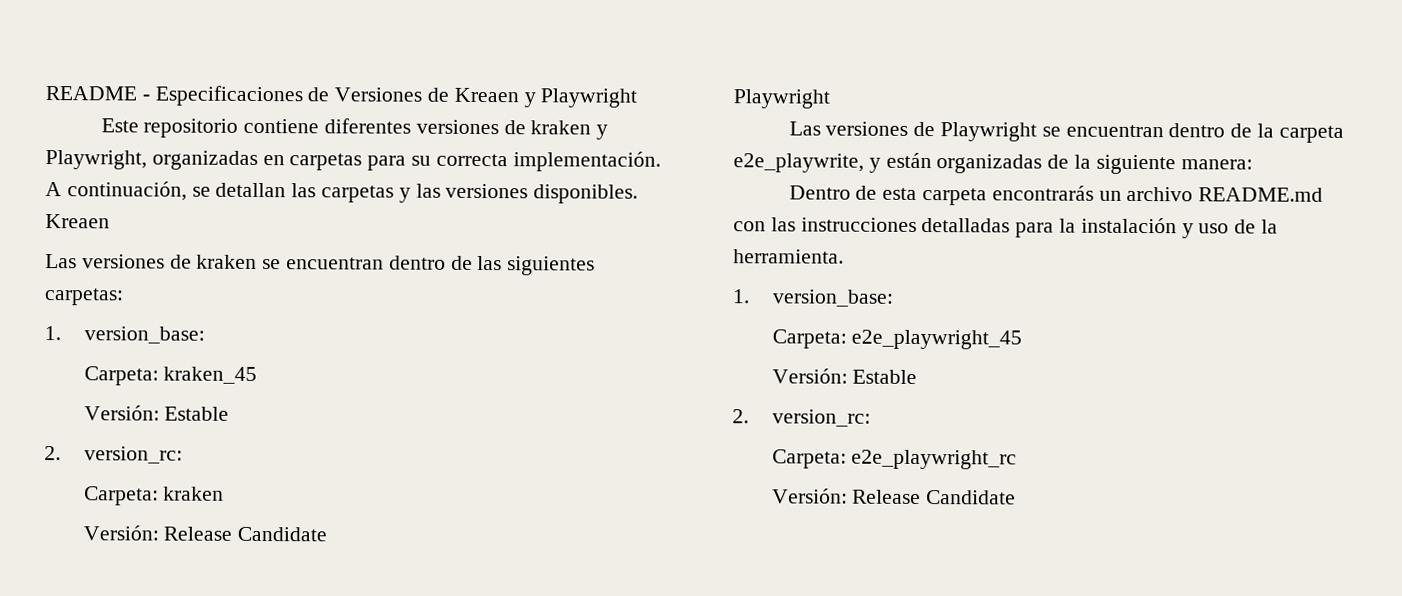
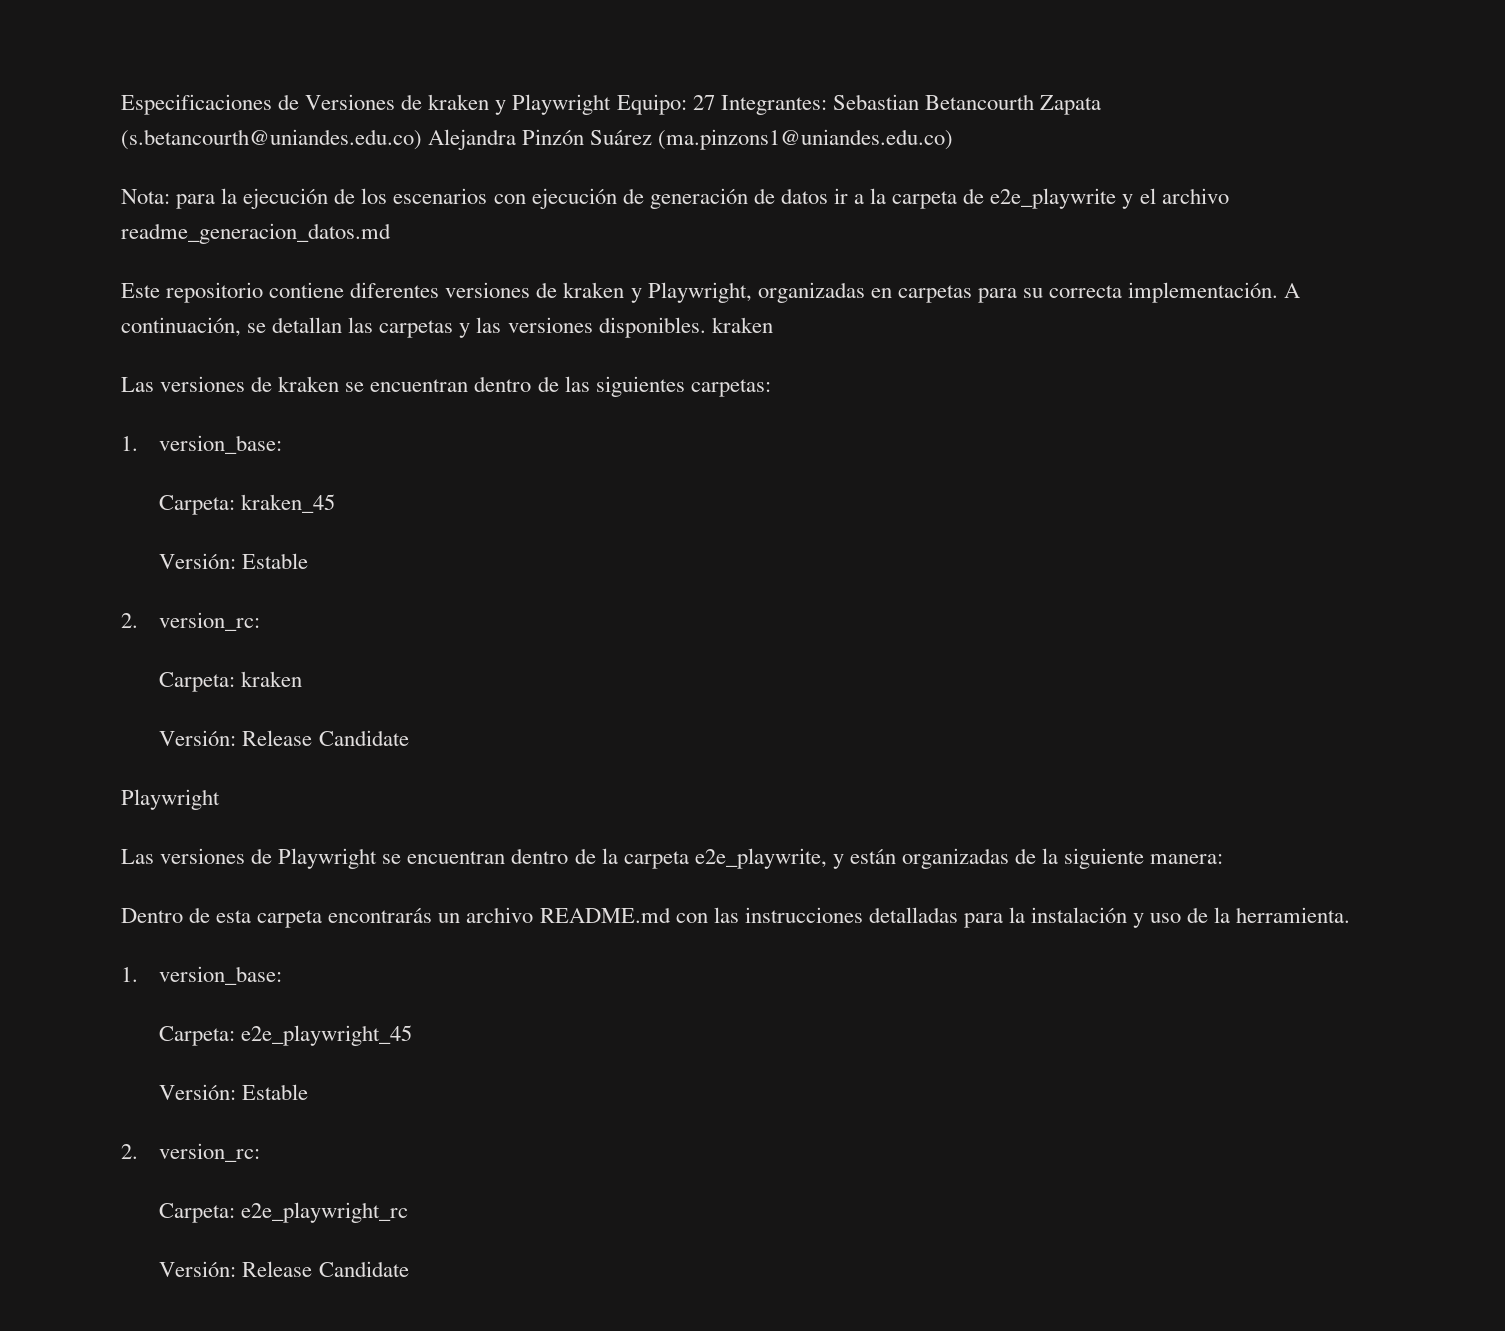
- README - Especificaciones de Versiones de Kreaen y Playwright
+ Especificaciones de Versiones de kraken y Playwright Equipo: 27 Integrantes: Sebastian Betancourth Zapata (s.betancourth@uniandes.edu.co) Alejandra Pinzón Suárez (ma.pinzons1@uniandes.edu.co)
+ Nota: para la ejecución de los escenarios con ejecución de generación de datos ir a la carpeta de e2e_playwrite y el archivo readme_generacion_datos.md
- A continuación, se detallan las carpetas y las versiones disponibles. Kreaen
+ A continuación, se detallan las carpetas y las versiones disponibles. kraken

